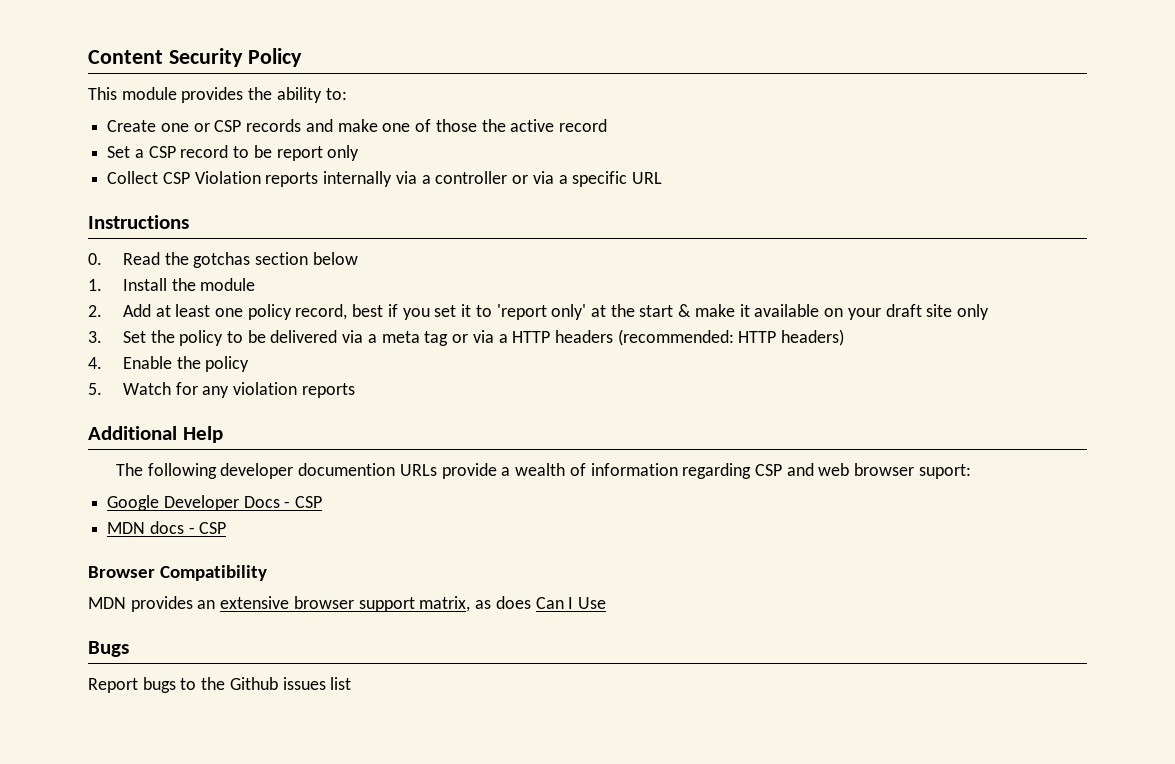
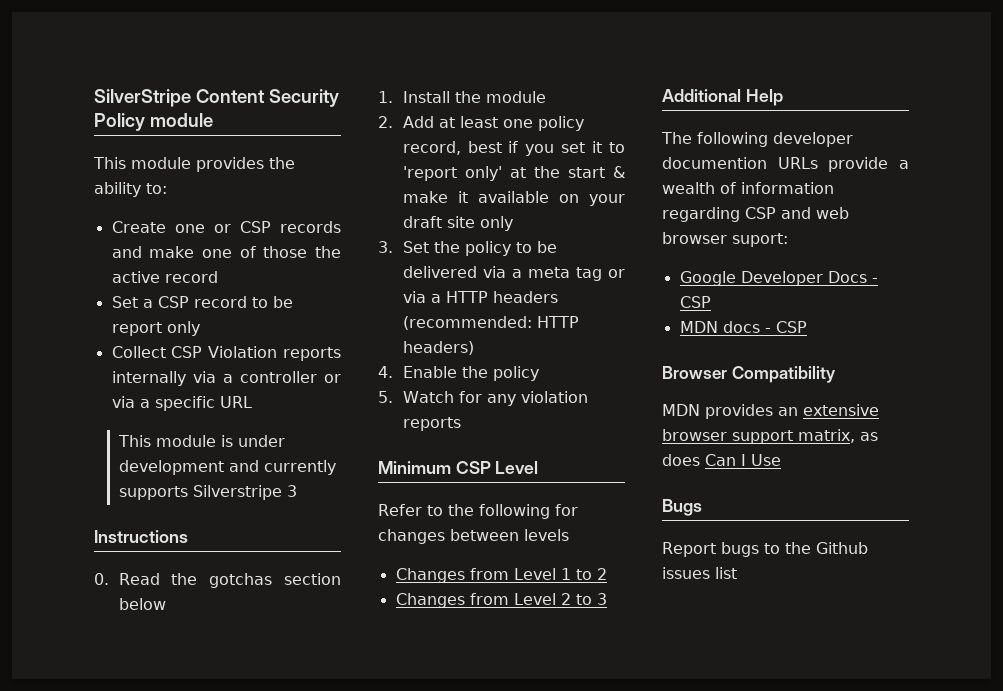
- Content Security Policy
+ SilverStripe Content Security Policy module
+ This module is under development and currently supports Silverstripe 3
+ Minimum CSP Level
+ Refer to the following for changes between levels
+ Changes from Level 1 to 2
+ Changes from Level 2 to 3

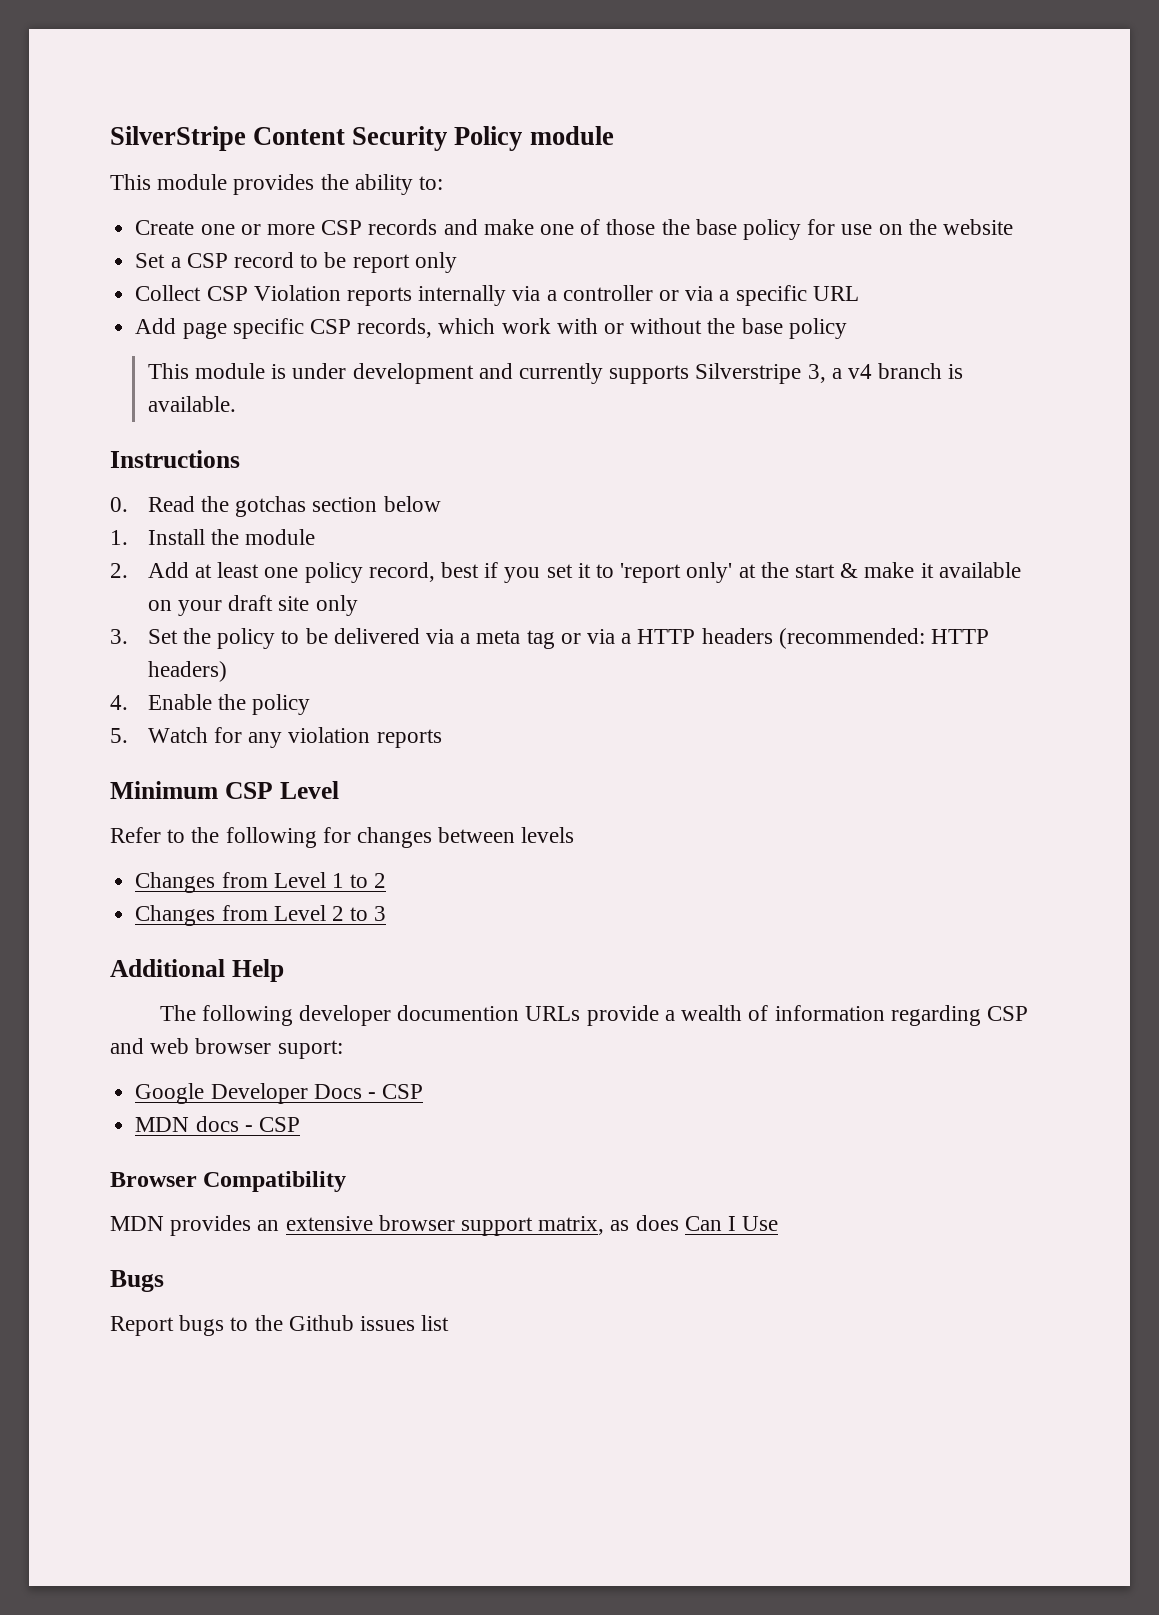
- Create one or CSP records and make one of those the active record
+ Create one or more CSP records and make one of those the base policy for use on the website
+ Add page specific CSP records, which work with or without the base policy
- This module is under development and currently supports Silverstripe 3
+ This module is under development and currently supports Silverstripe 3, a v4 branch is available.

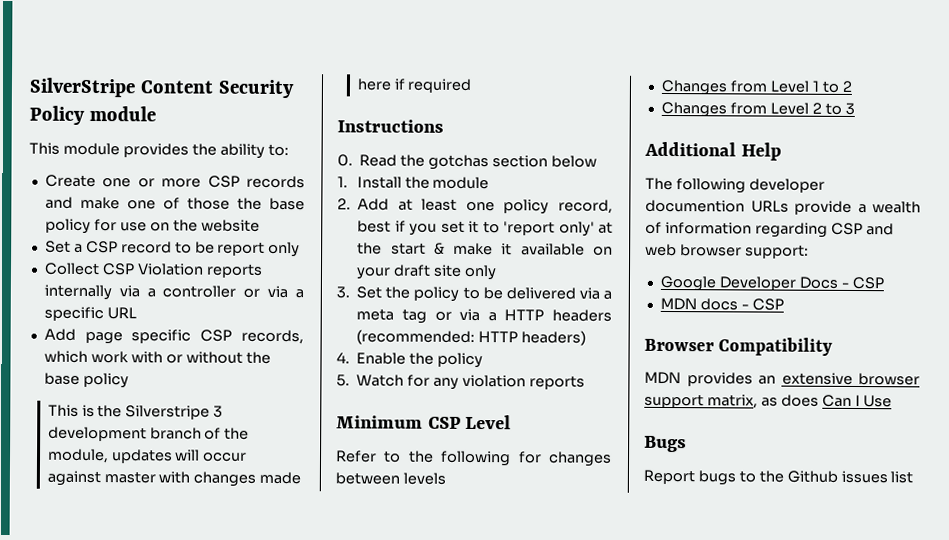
- This module is under development and currently supports Silverstripe 3, a v4 branch is available.
+ This is the Silverstripe 3 development branch of the module, updates will occur against master with changes made here if required
- The following developer documention URLs provide a wealth of information regarding CSP and web browser suport:
+ The following developer documention URLs provide a wealth of information regarding CSP and web browser support:

